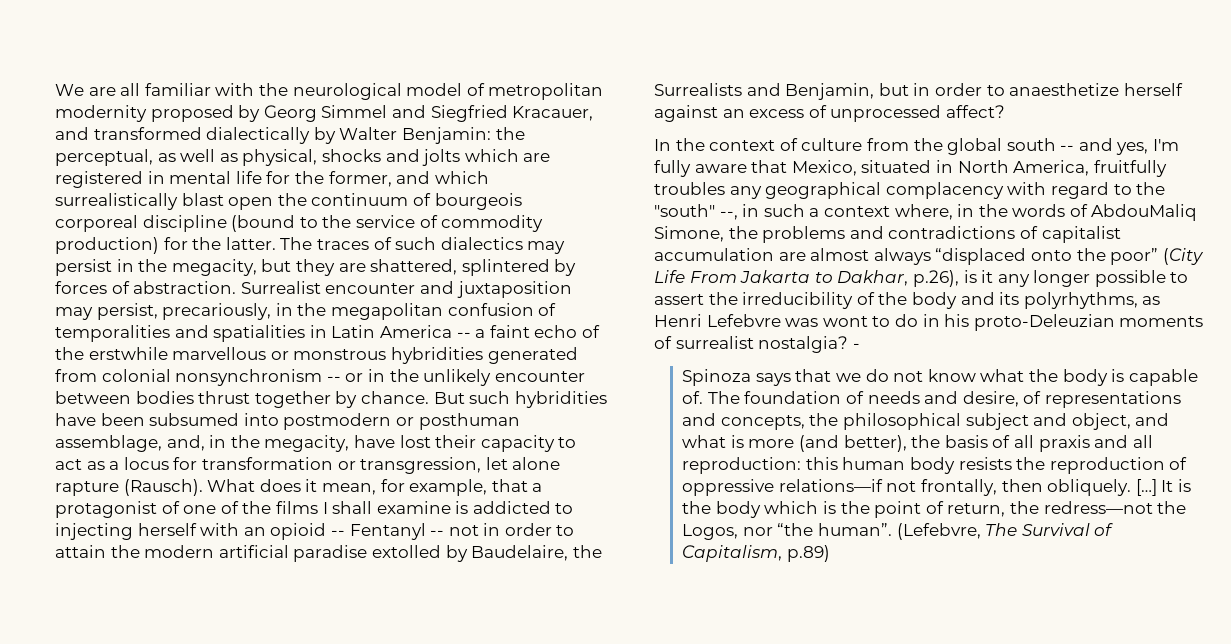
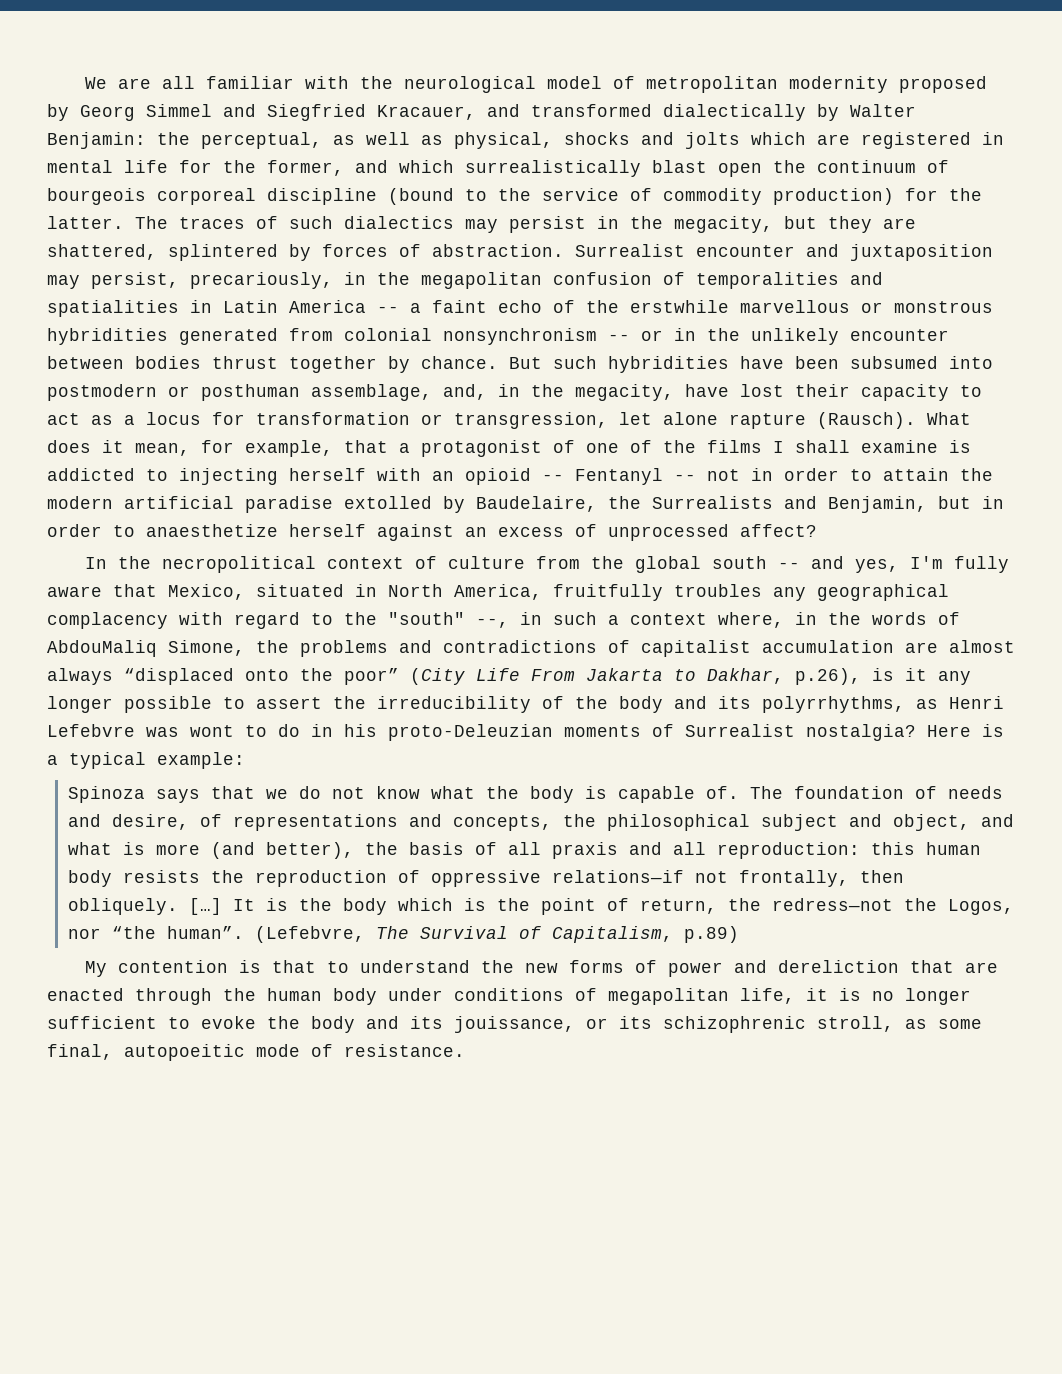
- In the context of culture from the global south -- and yes, I'm fully aware that Mexico, situated in North America, fruitfully troubles any geographical complacency with regard to the "south" --, in such a context where, in the words of AbdouMaliq Simone, the problems and contradictions of capitalist accumulation are almost always “displaced onto the poor” (City Life From Jakarta to Dakhar, p.26), is it any longer possible to assert the irreducibility of the body and its polyrhythms, as Henri Lefebvre was wont to do in his proto-Deleuzian moments of surrealist nostalgia? -
+ In the necropolitical context of culture from the global south -- and yes, I'm fully aware that Mexico, situated in North America, fruitfully troubles any geographical complacency with regard to the "south" --, in such a context where, in the words of AbdouMaliq Simone, the problems and contradictions of capitalist accumulation are almost always “displaced onto the poor” (City Life From Jakarta to Dakhar, p.26), is it any longer possible to assert the irreducibility of the body and its polyrrhythms, as Henri Lefebvre was wont to do in his proto-Deleuzian moments of Surrealist nostalgia? Here is a typical example:
+ My contention is that to understand the new forms of power and dereliction that are enacted through the human body under conditions of megapolitan life, it is no longer sufficient to evoke the body and its jouissance, or its schizophrenic stroll, as some final, autopoeitic mode of resistance.

